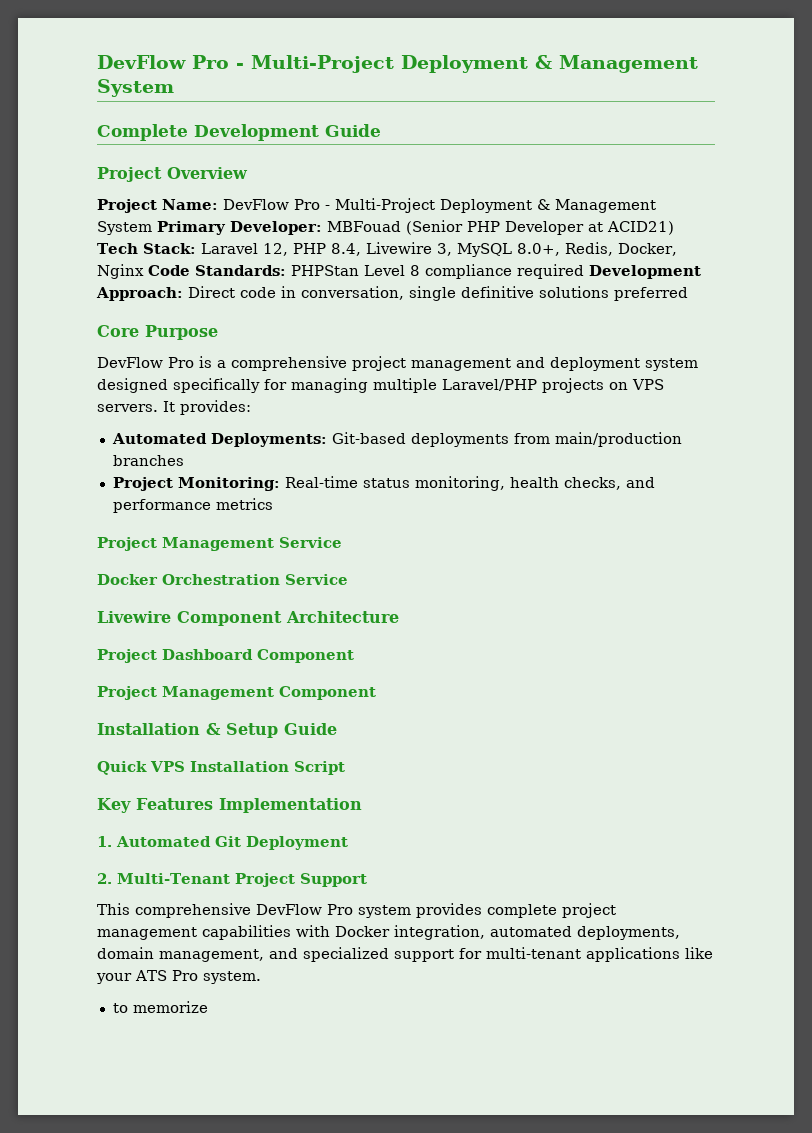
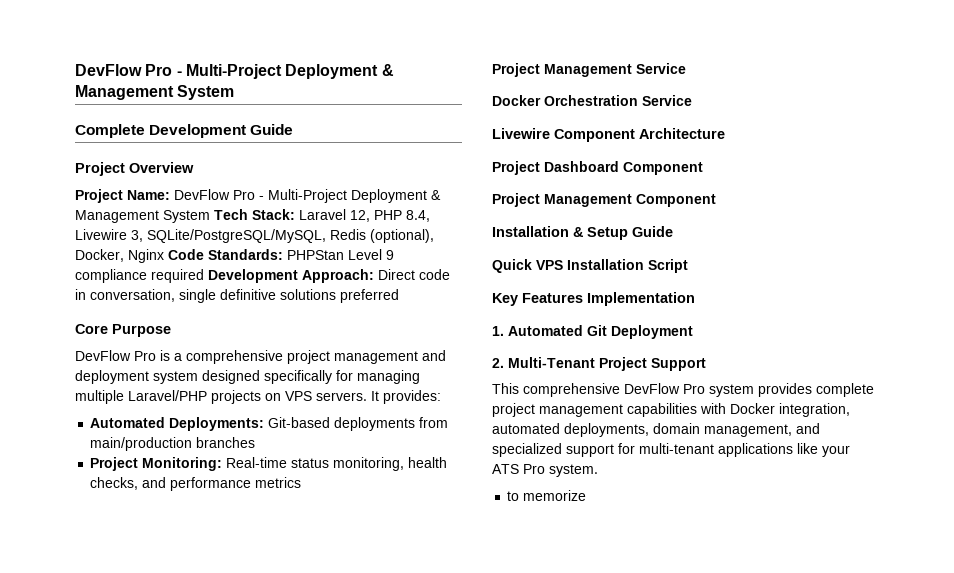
- Project Name: DevFlow Pro - Multi-Project Deployment & Management System Primary Developer: MBFouad (Senior PHP Developer at ACID21) Tech Stack: Laravel 12, PHP 8.4, Livewire 3, MySQL 8.0+, Redis, Docker, Nginx Code Standards: PHPStan Level 8 compliance required Development Approach: Direct code in conversation, single definitive solutions preferred
+ Project Name: DevFlow Pro - Multi-Project Deployment & Management System Tech Stack: Laravel 12, PHP 8.4, Livewire 3, SQLite/PostgreSQL/MySQL, Redis (optional), Docker, Nginx Code Standards: PHPStan Level 9 compliance required Development Approach: Direct code in conversation, single definitive solutions preferred

